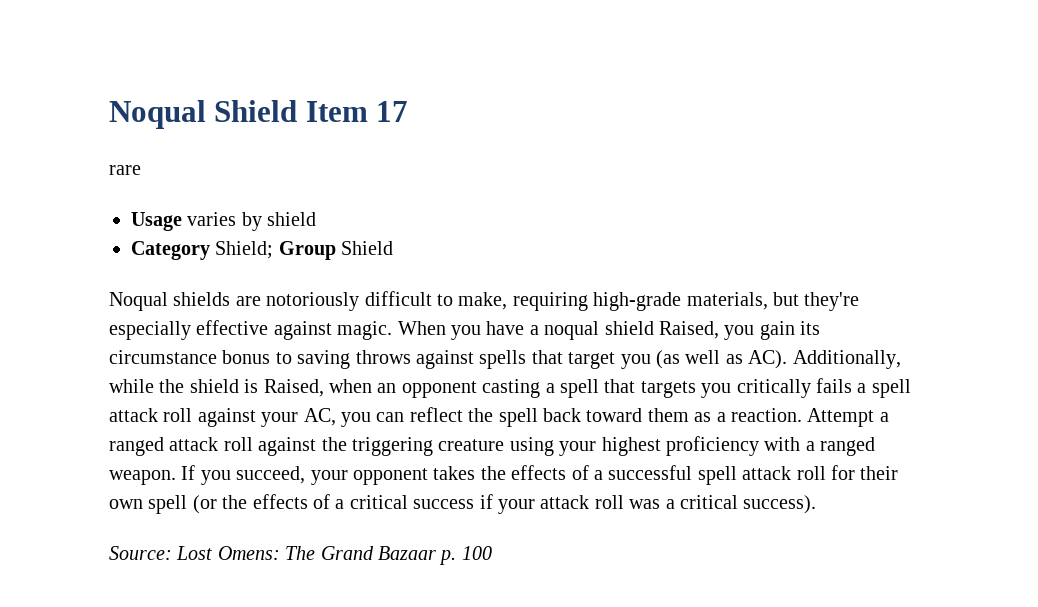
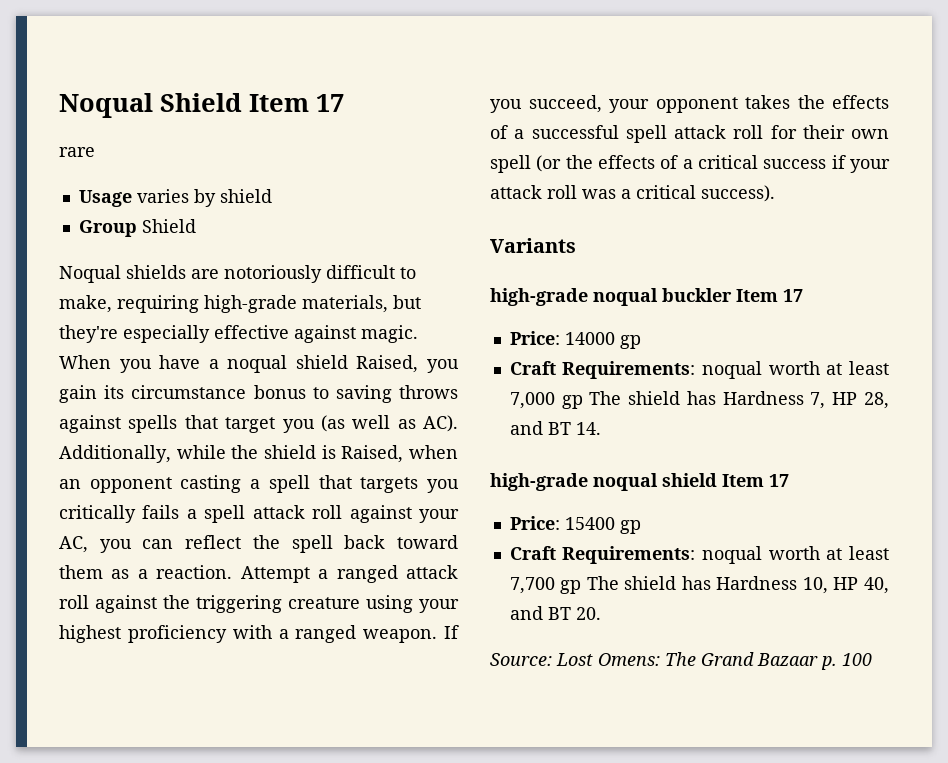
- Category Shield; Group Shield
+ Group Shield
+ Variants
+ high-grade noqual buckler Item 17
+ Price: 14000 gp
+ Craft Requirements: noqual worth at least 7,000 gp The shield has Hardness 7, HP 28, and BT 14.
+ high-grade noqual shield Item 17
+ Price: 15400 gp
+ Craft Requirements: noqual worth at least 7,700 gp The shield has Hardness 10, HP 40, and BT 20.

